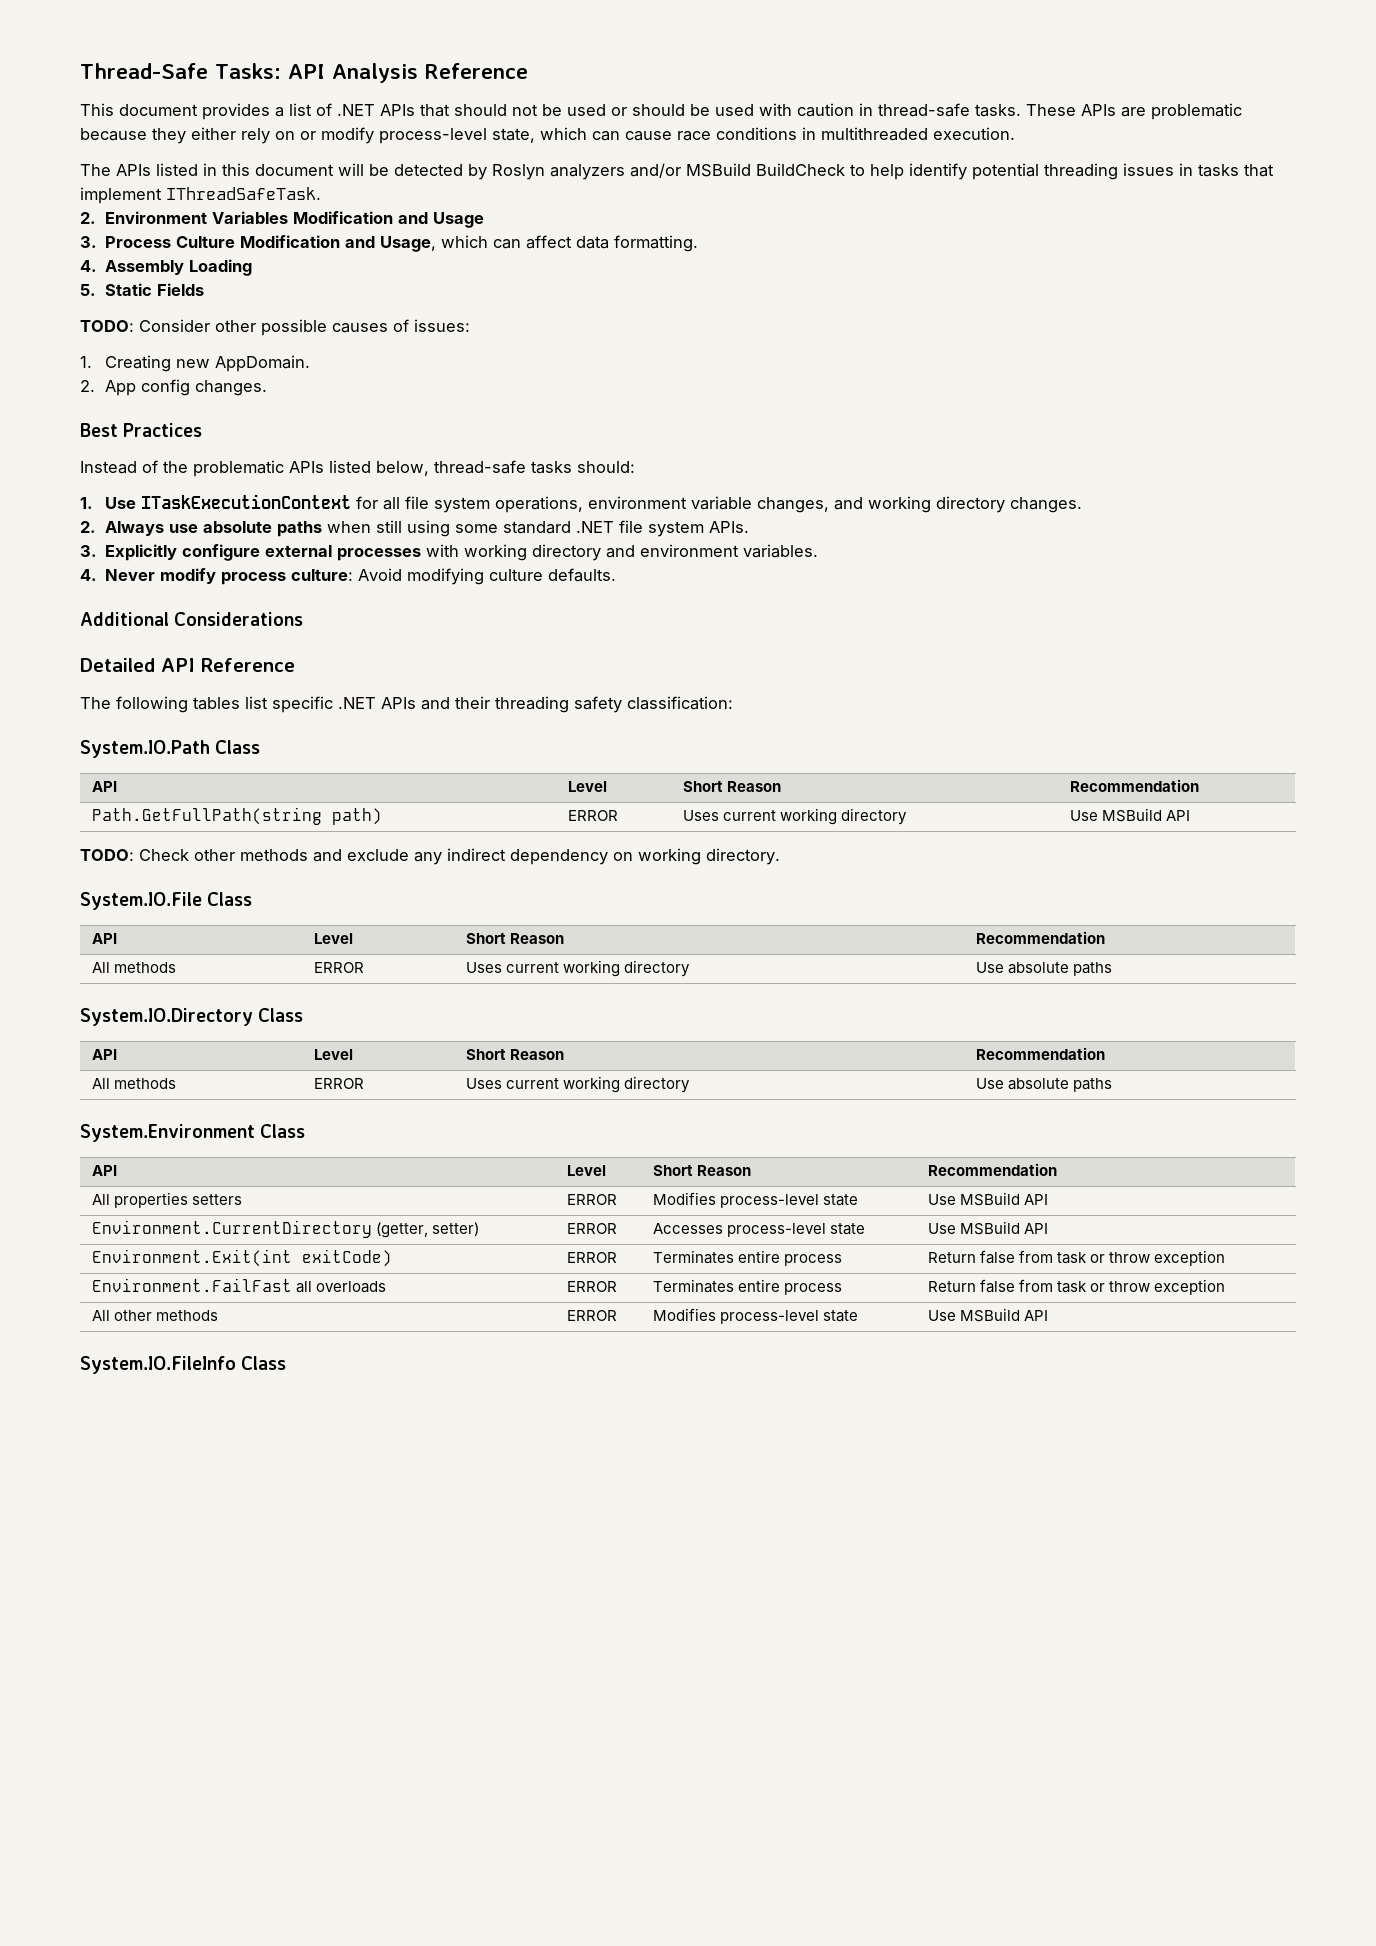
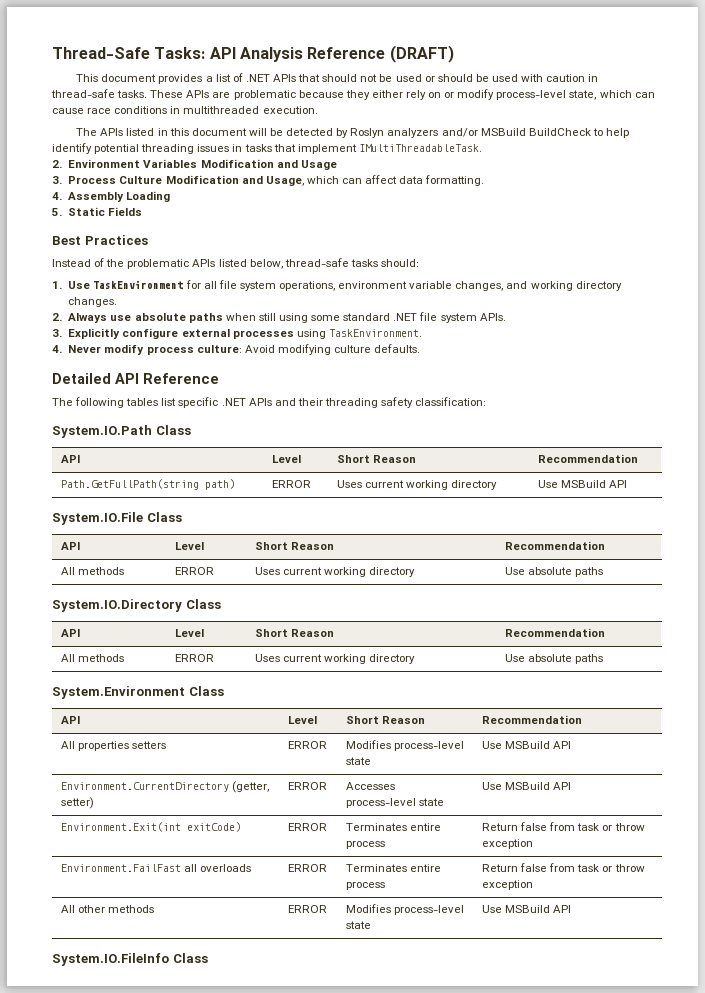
- Thread-Safe Tasks: API Analysis Reference
+ Thread-Safe Tasks: API Analysis Reference (DRAFT)
- The APIs listed in this document will be detected by Roslyn analyzers and/or MSBuild BuildCheck to help identify potential threading issues in tasks that implement IThreadSafeTask.
+ The APIs listed in this document will be detected by Roslyn analyzers and/or MSBuild BuildCheck to help identify potential threading issues in tasks that implement IMultiThreadableTask.
- TODO: Consider other possible causes of issues:
- 1. Creating new AppDomain.
- 2. App config changes.
- 1. Use ITaskExecutionContext for all file system operations, environment variable changes, and working directory changes.
+ 1. Use TaskEnvironment for all file system operations, environment variable changes, and working directory changes.
- 3. Explicitly configure external processes with working directory and environment variables.
+ 3. Explicitly configure external processes using TaskEnvironment.
- Additional Considerations
- TODO: Check other methods and exclude any indirect dependency on working directory.

